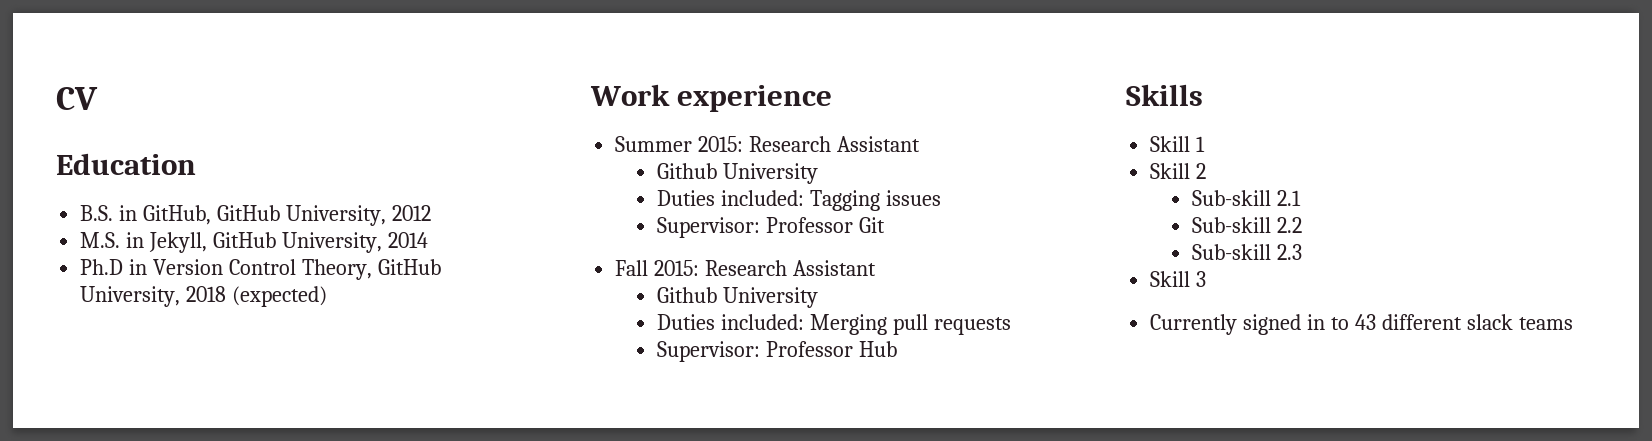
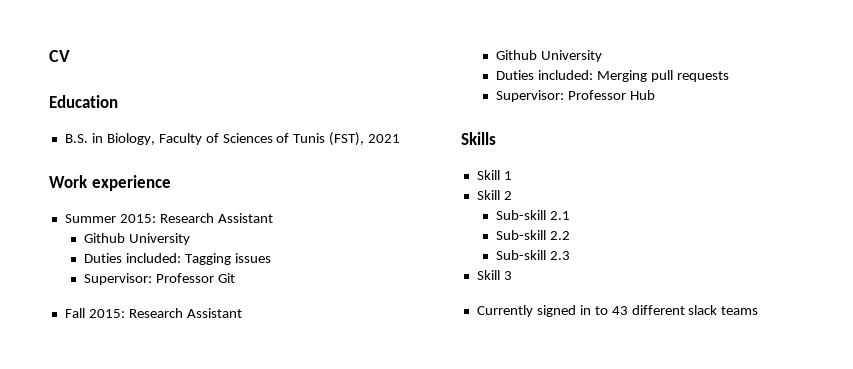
- B.S. in GitHub, GitHub University, 2012
- M.S. in Jekyll, GitHub University, 2014
- Ph.D in Version Control Theory, GitHub University, 2018 (expected)
+ B.S. in Biology, Faculty of Sciences of Tunis (FST), 2021

